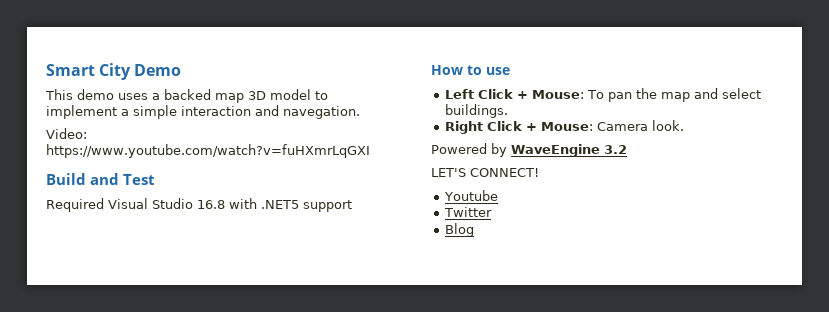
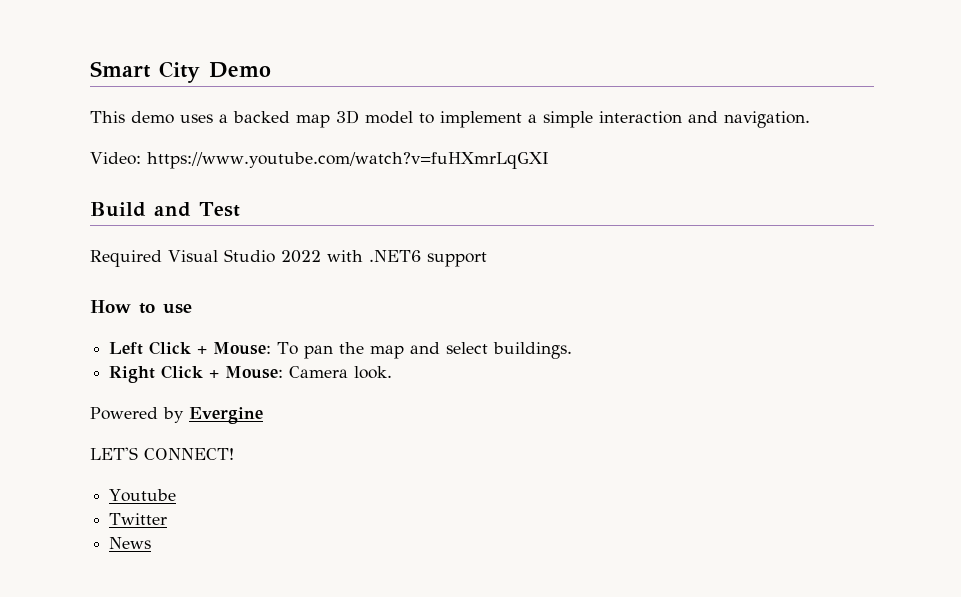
- This demo uses a backed map 3D model to implement a simple interaction and navegation.
+ This demo uses a backed map 3D model to implement a simple interaction and navigation.
- Required Visual Studio 16.8 with .NET5 support
+ Required Visual Studio 2022 with .NET6 support
- Powered by WaveEngine 3.2
+ Powered by Evergine
- Blog
+ News

